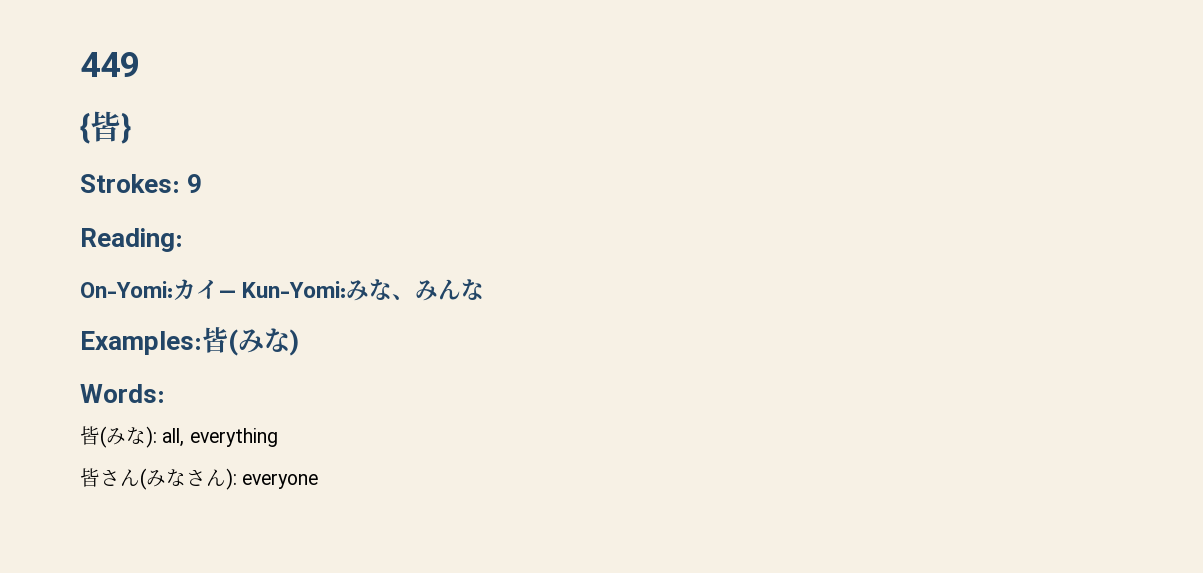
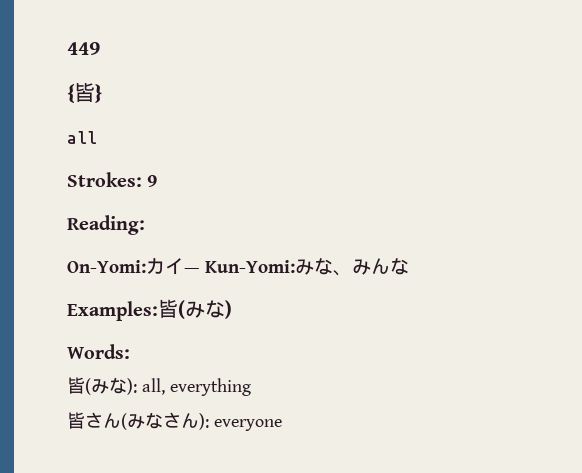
+ all

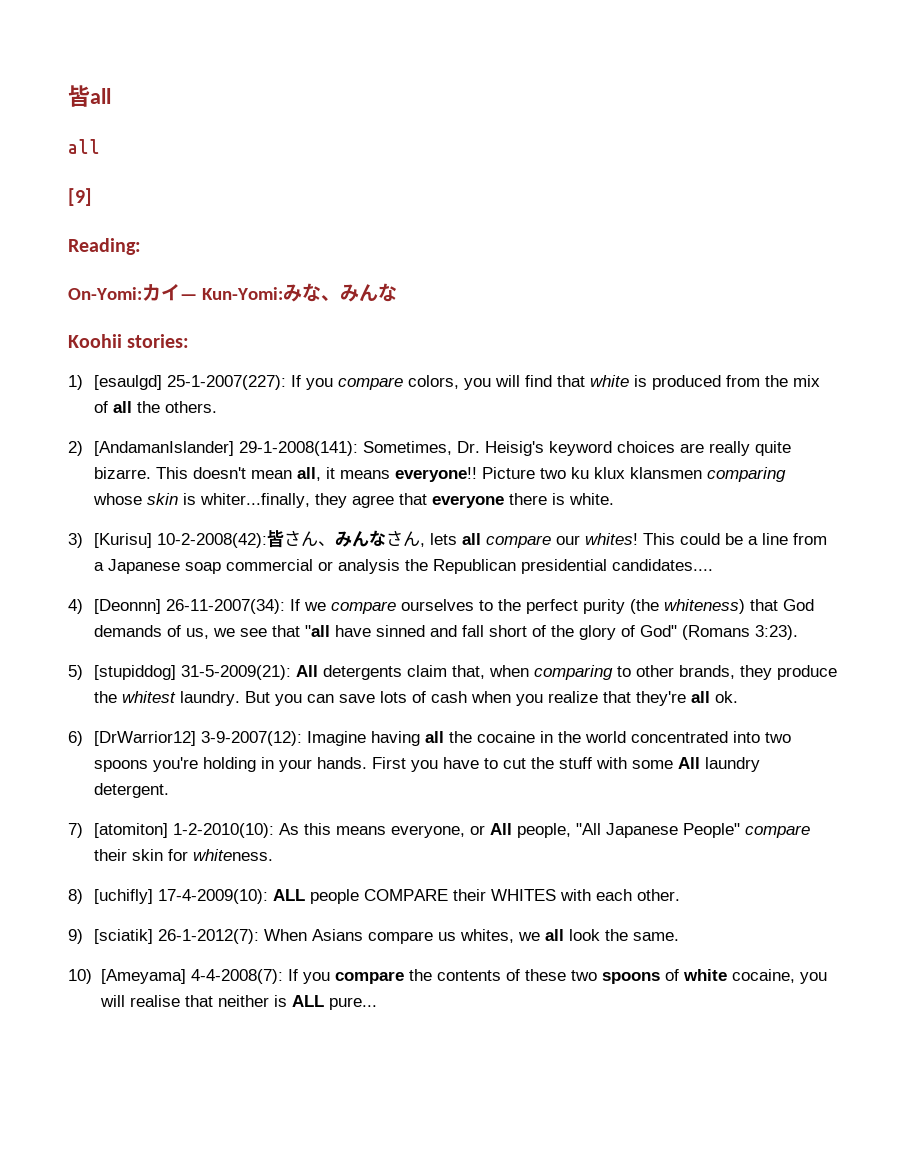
- 449
- {皆}
+ 皆all
  all
- Strokes: 9
+ [9]
- Examples:皆(みな)
- Words:
- 皆(みな): all, everything
- 皆さん(みなさん): everyone
+ Koohii stories:
+ 1) [esaulgd] 25-1-2007(227): If you compare colors, you will find that white is produced from the mix of all the others.
+ 2) [AndamanIslander] 29-1-2008(141): Sometimes, Dr. Heisig's keyword choices are really quite bizarre. This doesn't mean all, it means everyone!! Picture two ku klux klansmen comparing whose skin is whiter...finally, they agree that everyone there is white.
+ 3) [Kurisu] 10-2-2008(42):皆さん、みんなさん, lets all compare our whites! This could be a line from a Japanese soap commercial or analysis the Republican presidential candidates....
+ 4) [Deonnn] 26-11-2007(34): If we compare ourselves to the perfect purity (the whiteness) that God demands of us, we see that "all have sinned and fall short of the glory of God" (Romans 3:23).
+ 5) [stupiddog] 31-5-2009(21): All detergents claim that, when comparing to other brands, they produce the whitest laundry. But you can save lots of cash when you realize that they're all ok.
+ 6) [DrWarrior12] 3-9-2007(12): Imagine having all the cocaine in the world concentrated into two spoons you're holding in your hands. First you have to cut the stuff with some All laundry detergent.
+ 7) [atomiton] 1-2-2010(10): As this means everyone, or All people, "All Japanese People" compare their skin for whiteness.
+ 8) [uchifly] 17-4-2009(10): ALL people COMPARE their WHITES with each other.
+ 9) [sciatik] 26-1-2012(7): When Asians compare us whites, we all look the same.
+ 10) [Ameyama] 4-4-2008(7): If you compare the contents of these two spoons of white cocaine, you will realise that neither is ALL pure...

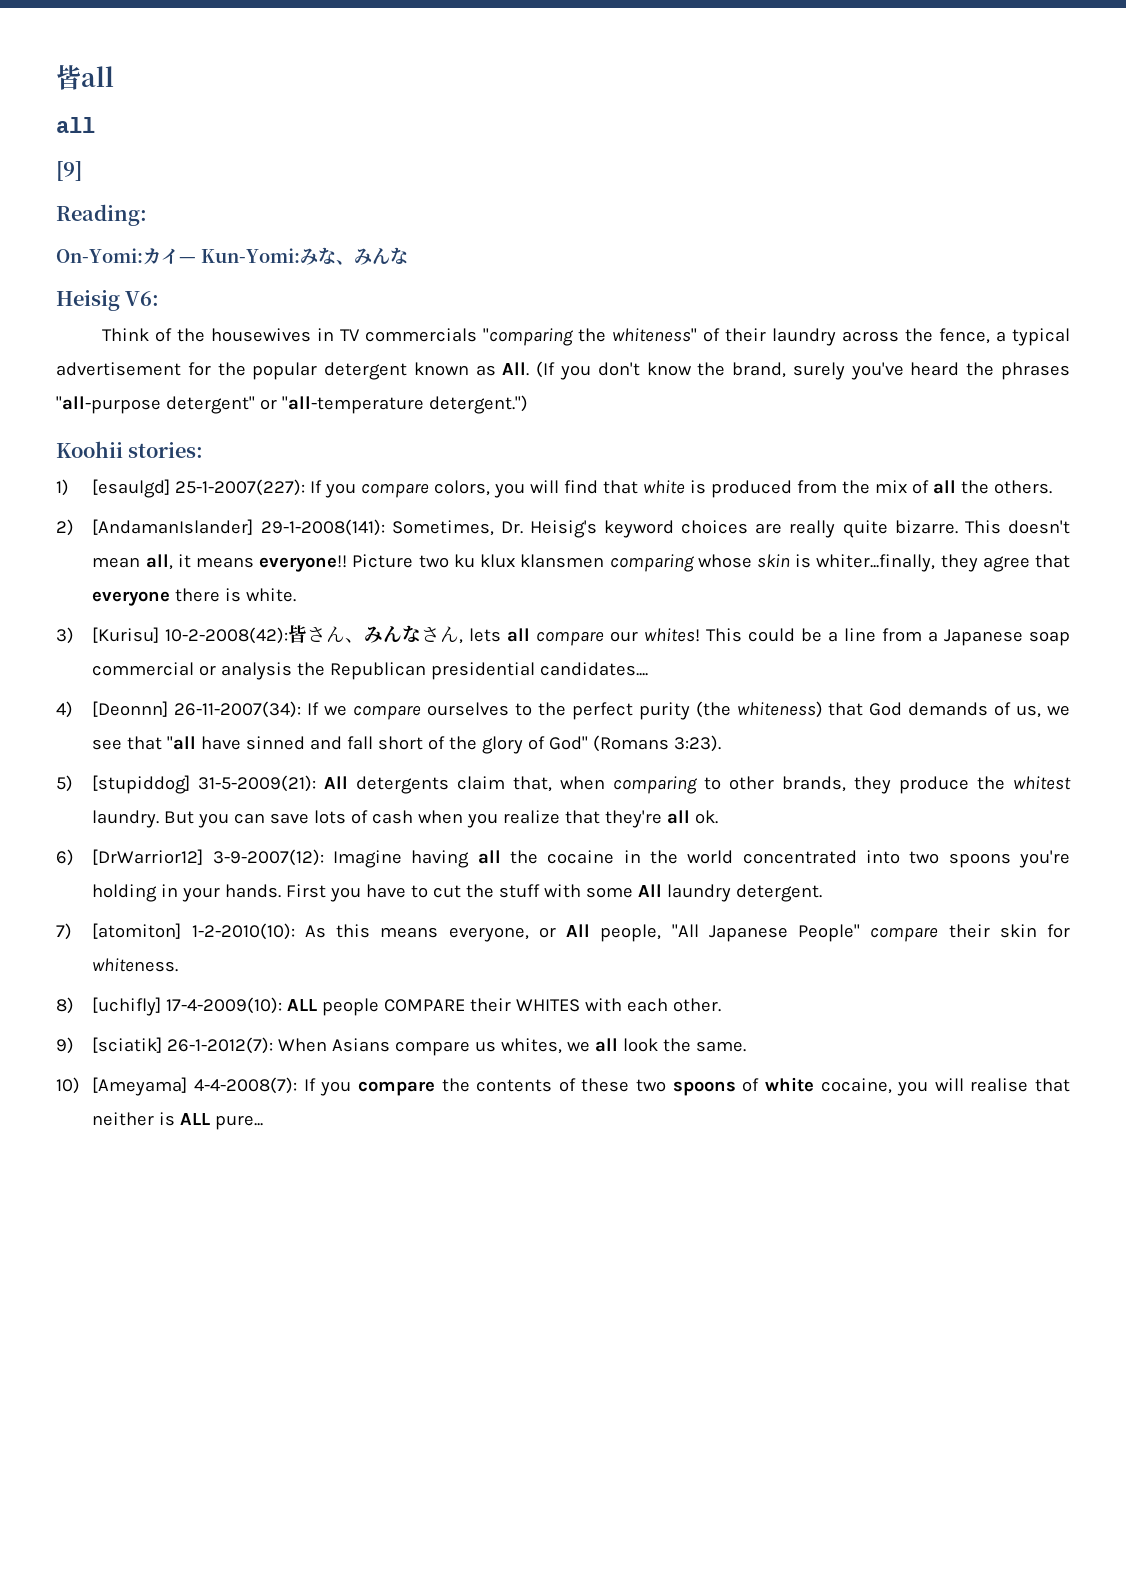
+ Heisig V6:
+ Think of the housewives in TV commercials "comparing the whiteness" of their laundry across the fence, a typical advertisement for the popular detergent known as All. (If you don't know the brand, surely you've heard the phrases "all-purpose detergent" or "all-temperature detergent.")

